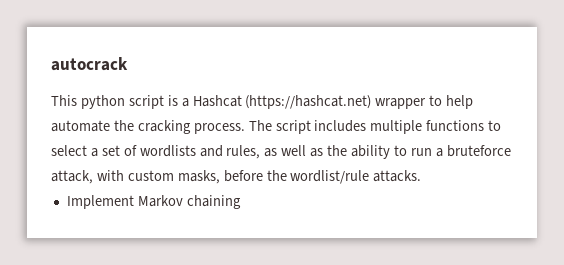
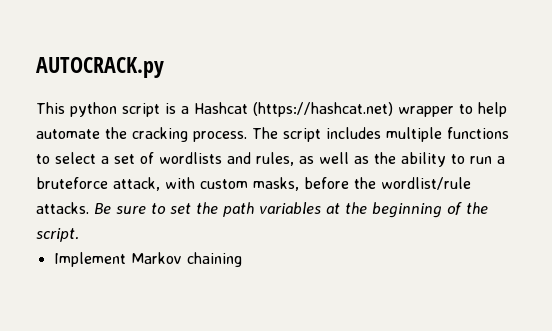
- autocrack
+ AUTOCRACK.py
+ Be sure to set the path variables at the beginning of the script.

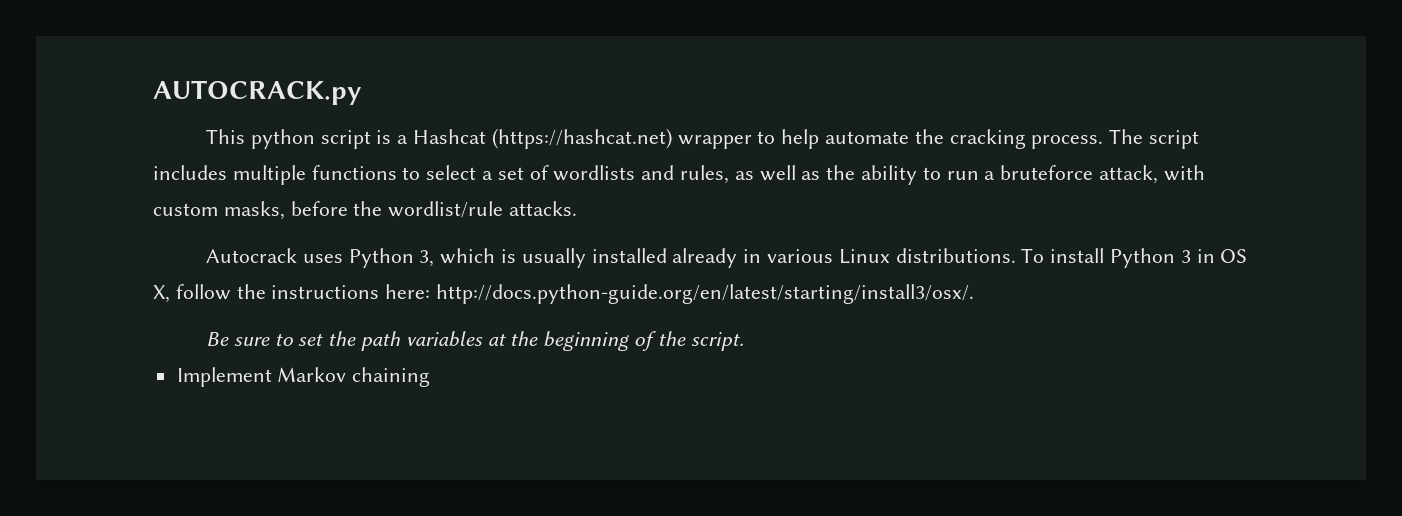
- The script includes multiple functions to select a set of wordlists and rules, as well as the ability to run a bruteforce attack, with custom masks, before the wordlist/rule attacks. Be sure to set the path variables at the beginning of the script.
+ The script includes multiple functions to select a set of wordlists and rules, as well as the ability to run a bruteforce attack, with custom masks, before the wordlist/rule attacks.
+ Autocrack uses Python 3, which is usually installed already in various Linux distributions. To install Python 3 in OS X, follow the instructions here: http://docs.python-guide.org/en/latest/starting/install3/osx/.
+ Be sure to set the path variables at the beginning of the script.

